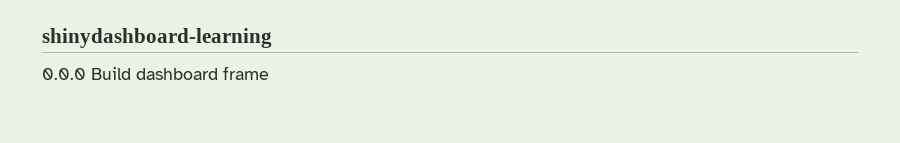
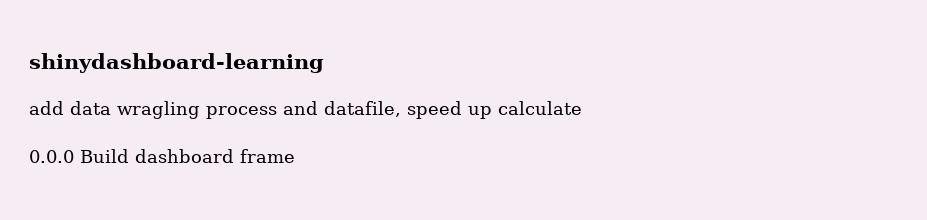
+ add data wragling process and datafile, speed up calculate

